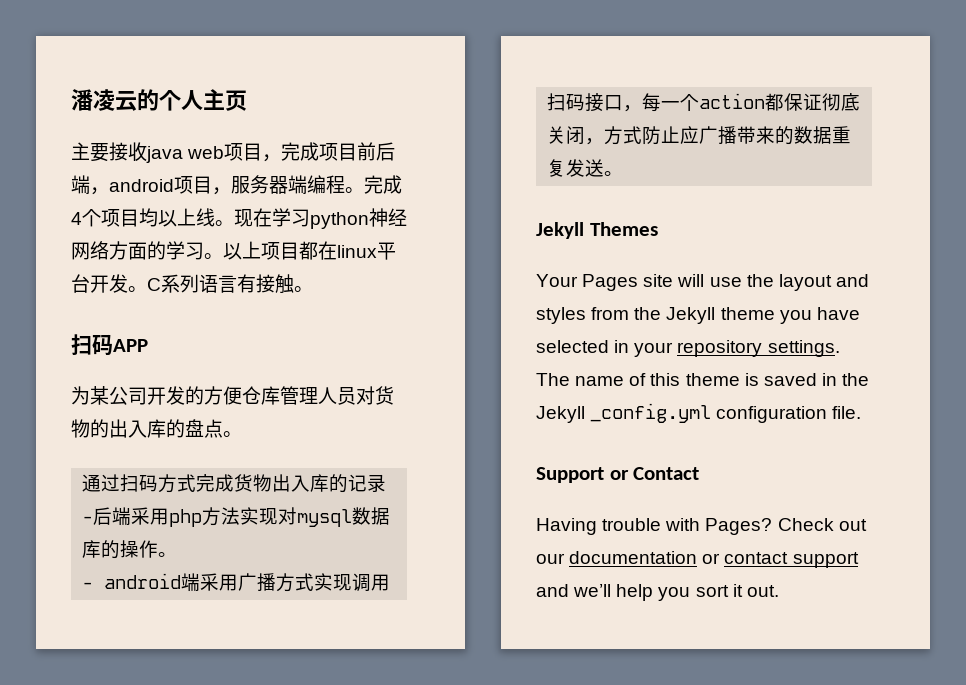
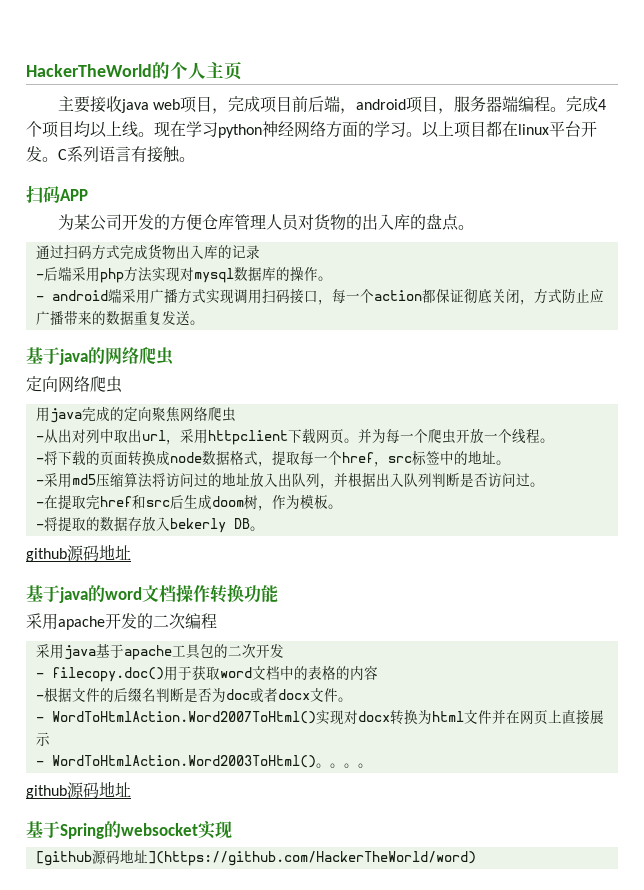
- 潘凌云的个人主页
+ HackerTheWorld的个人主页
- Jekyll Themes
- Your Pages site will use the layout and styles from the Jekyll theme you have selected in your repository settings. The name of this theme is saved in the Jekyll _config.yml configuration file.
- Support or Contact
- Having trouble with Pages? Check out our documentation or contact support and we’ll help you sort it out.
+ 基于java的网络爬虫
+ 定向网络爬虫
+ 用java完成的定向聚焦网络爬虫
+ -从出对列中取出url，采用httpclient下载网页。并为每一个爬虫开放一个线程。
+ -将下载的页面转换成node数据格式，提取每一个href，src标签中的地址。
+ -采用md5压缩算法将访问过的地址放入出队列，并根据出入队列判断是否访问过。
+ -在提取完href和src后生成doom树，作为模板。
+ -将提取的数据存放入bekerly DB。
+ github源码地址
+ 基于java的word文档操作转换功能
+ 采用apache开发的二次编程
+ 采用java基于apache工具包的二次开发
+ - filecopy.doc()用于获取word文档中的表格的内容
+ -根据文件的后缀名判断是否为doc或者docx文件。
+ - WordToHtmlAction.Word2007ToHtml()实现对docx转换为html文件并在网页上直接展示
+ - WordToHtmlAction.Word2003ToHtml()。。。。
+ github源码地址
+ 基于Spring的websocket实现
+ [github源码地址](https://github.com/HackerTheWorld/word)

